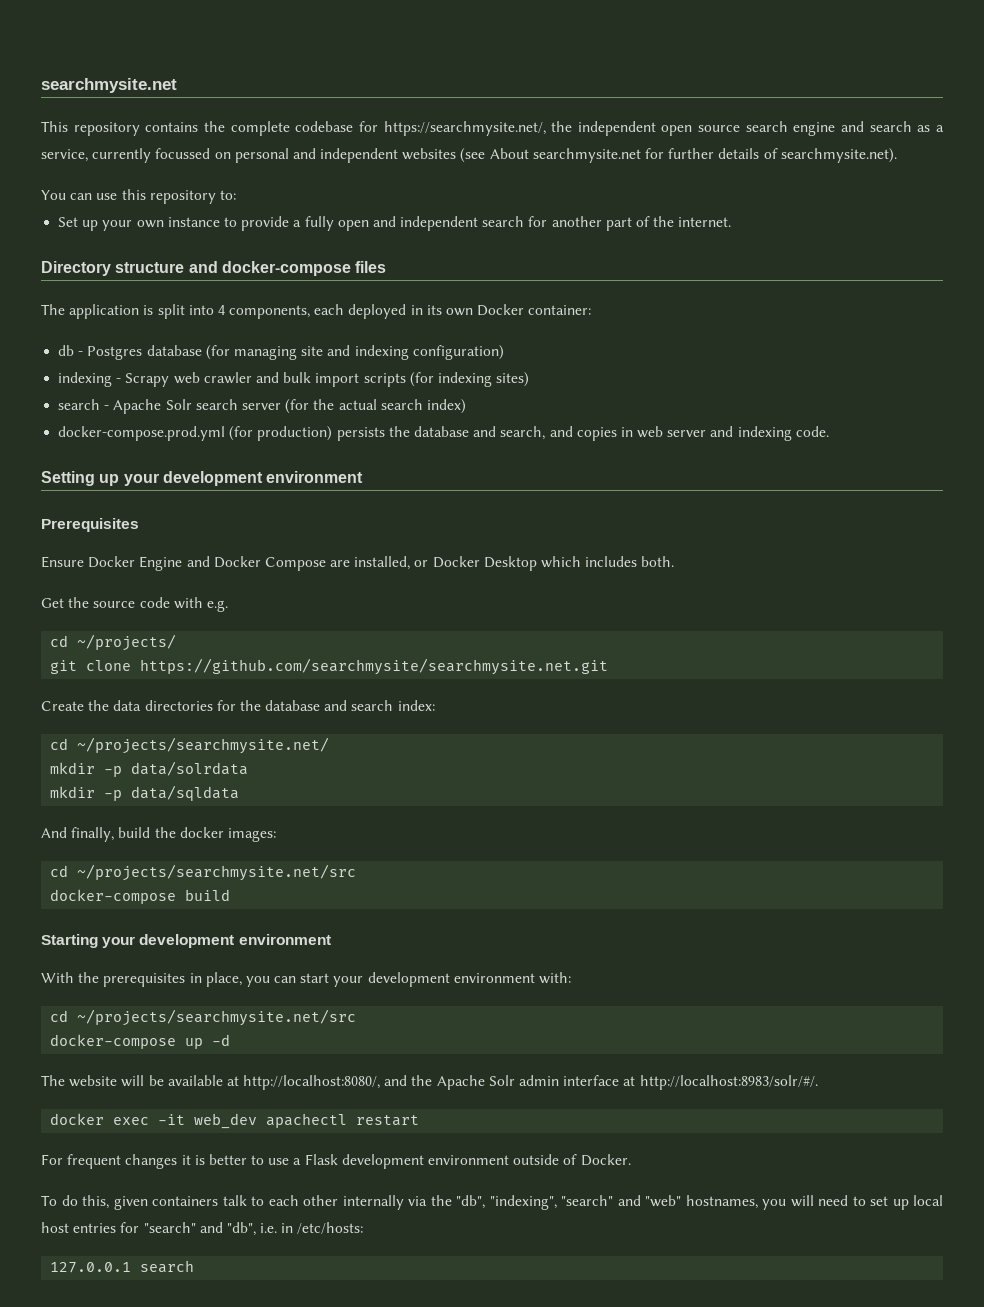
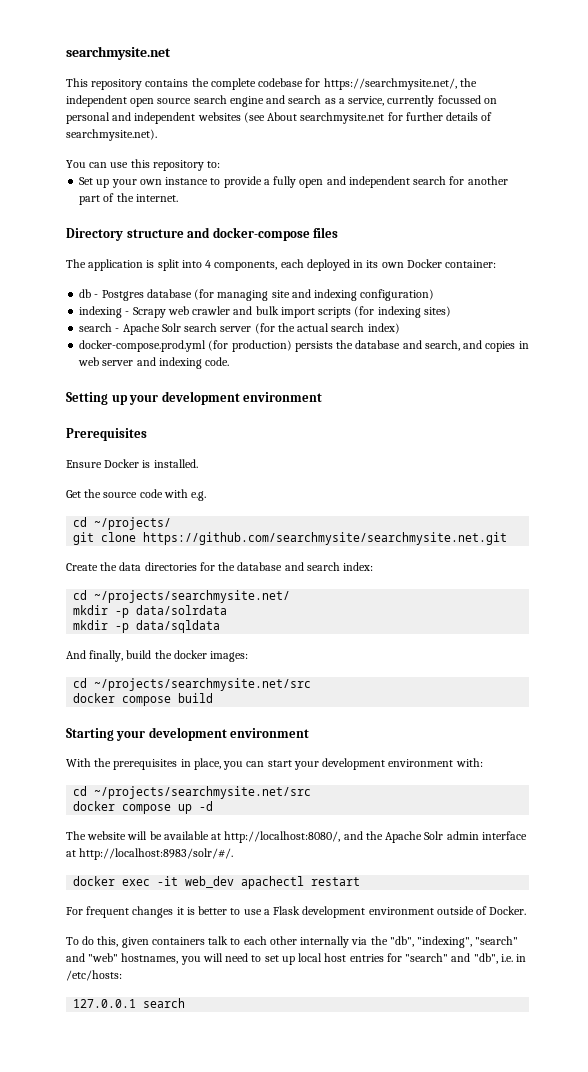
- Ensure Docker Engine and Docker Compose are installed, or Docker Desktop which includes both.
+ Ensure Docker is installed.
- docker-compose build
+ docker compose build
- docker-compose up -d
+ docker compose up -d

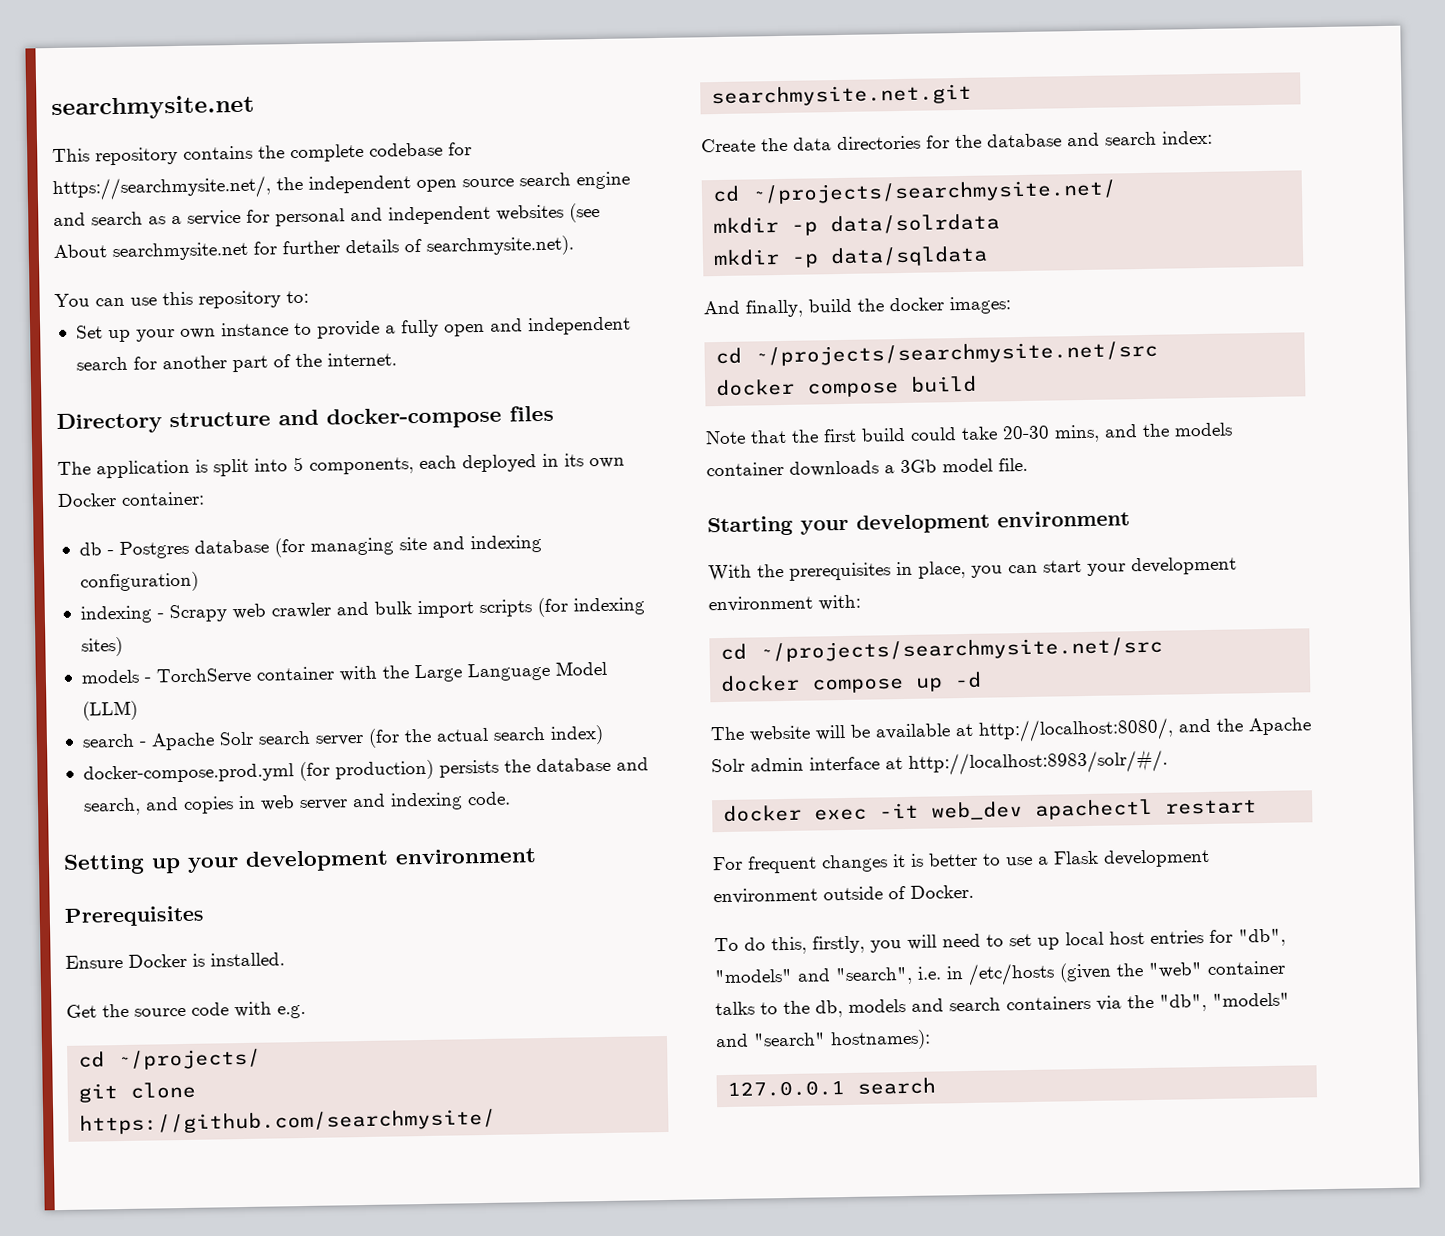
- This repository contains the complete codebase for https://searchmysite.net/, the independent open source search engine and search as a service, currently focussed on personal and independent websites (see About searchmysite.net for further details of searchmysite.net).
+ This repository contains the complete codebase for https://searchmysite.net/, the independent open source search engine and search as a service for personal and independent websites (see About searchmysite.net for further details of searchmysite.net).
- The application is split into 4 components, each deployed in its own Docker container:
+ The application is split into 5 components, each deployed in its own Docker container:
+ models - TorchServe container with the Large Language Model (LLM)
+ Note that the first build could take 20-30 mins, and the models container downloads a 3Gb model file.
- To do this, given containers talk to each other internally via the "db", "indexing", "search" and "web" hostnames, you will need to set up local host entries for "search" and "db", i.e. in /etc/hosts:
+ To do this, firstly, you will need to set up local host entries for "db", "models" and "search", i.e. in /etc/hosts (given the "web" container talks to the db, models and search containers via the "db", "models" and "search" hostnames):

